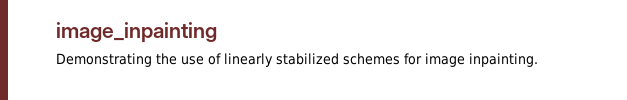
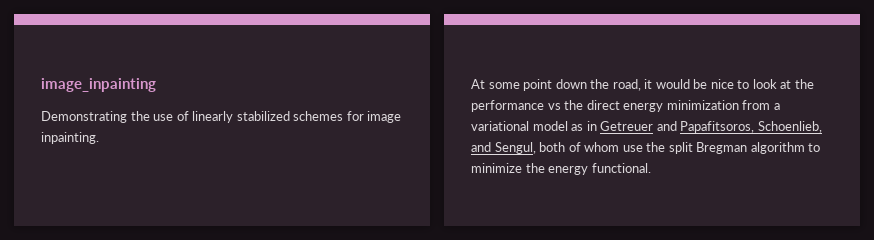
+ At some point down the road, it would be nice to look at the performance vs the direct energy minimization from a variational model as in Getreuer and Papafitsoros, Schoenlieb, and Sengul, both of whom use the split Bregman algorithm to minimize the energy functional.

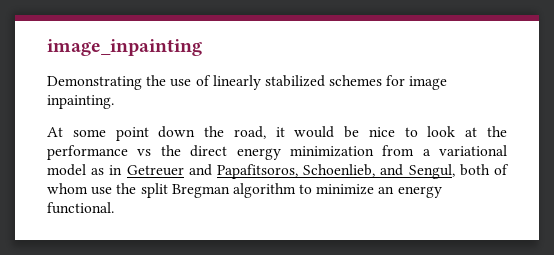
- At some point down the road, it would be nice to look at the performance vs the direct energy minimization from a variational model as in Getreuer and Papafitsoros, Schoenlieb, and Sengul, both of whom use the split Bregman algorithm to minimize the energy functional.
+ At some point down the road, it would be nice to look at the performance vs the direct energy minimization from a variational model as in Getreuer and Papafitsoros, Schoenlieb, and Sengul, both of whom use the split Bregman algorithm to minimize an energy functional.

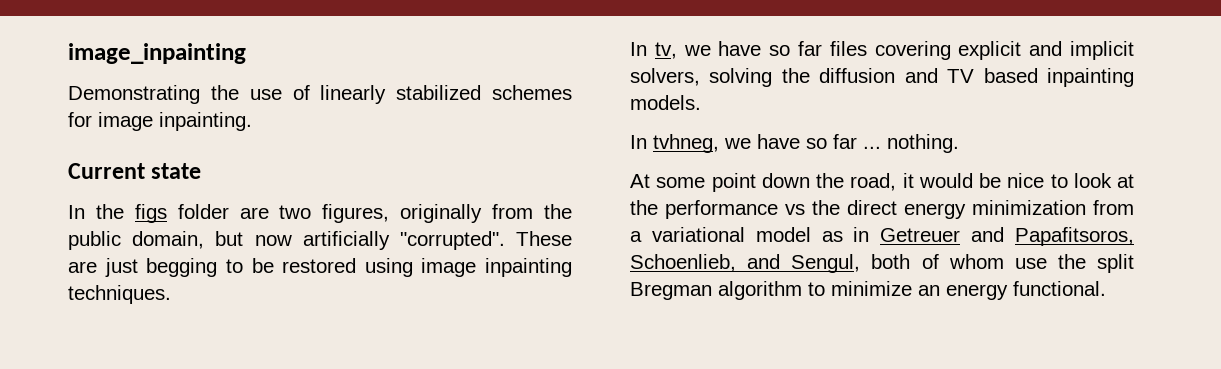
+ Current state
+ In the figs folder are two figures, originally from the public domain, but now artificially "corrupted". These are just begging to be restored using image inpainting techniques.
+ In tv, we have so far files covering explicit and implicit solvers, solving the diffusion and TV based inpainting models.
+ In tvhneg, we have so far ... nothing.

